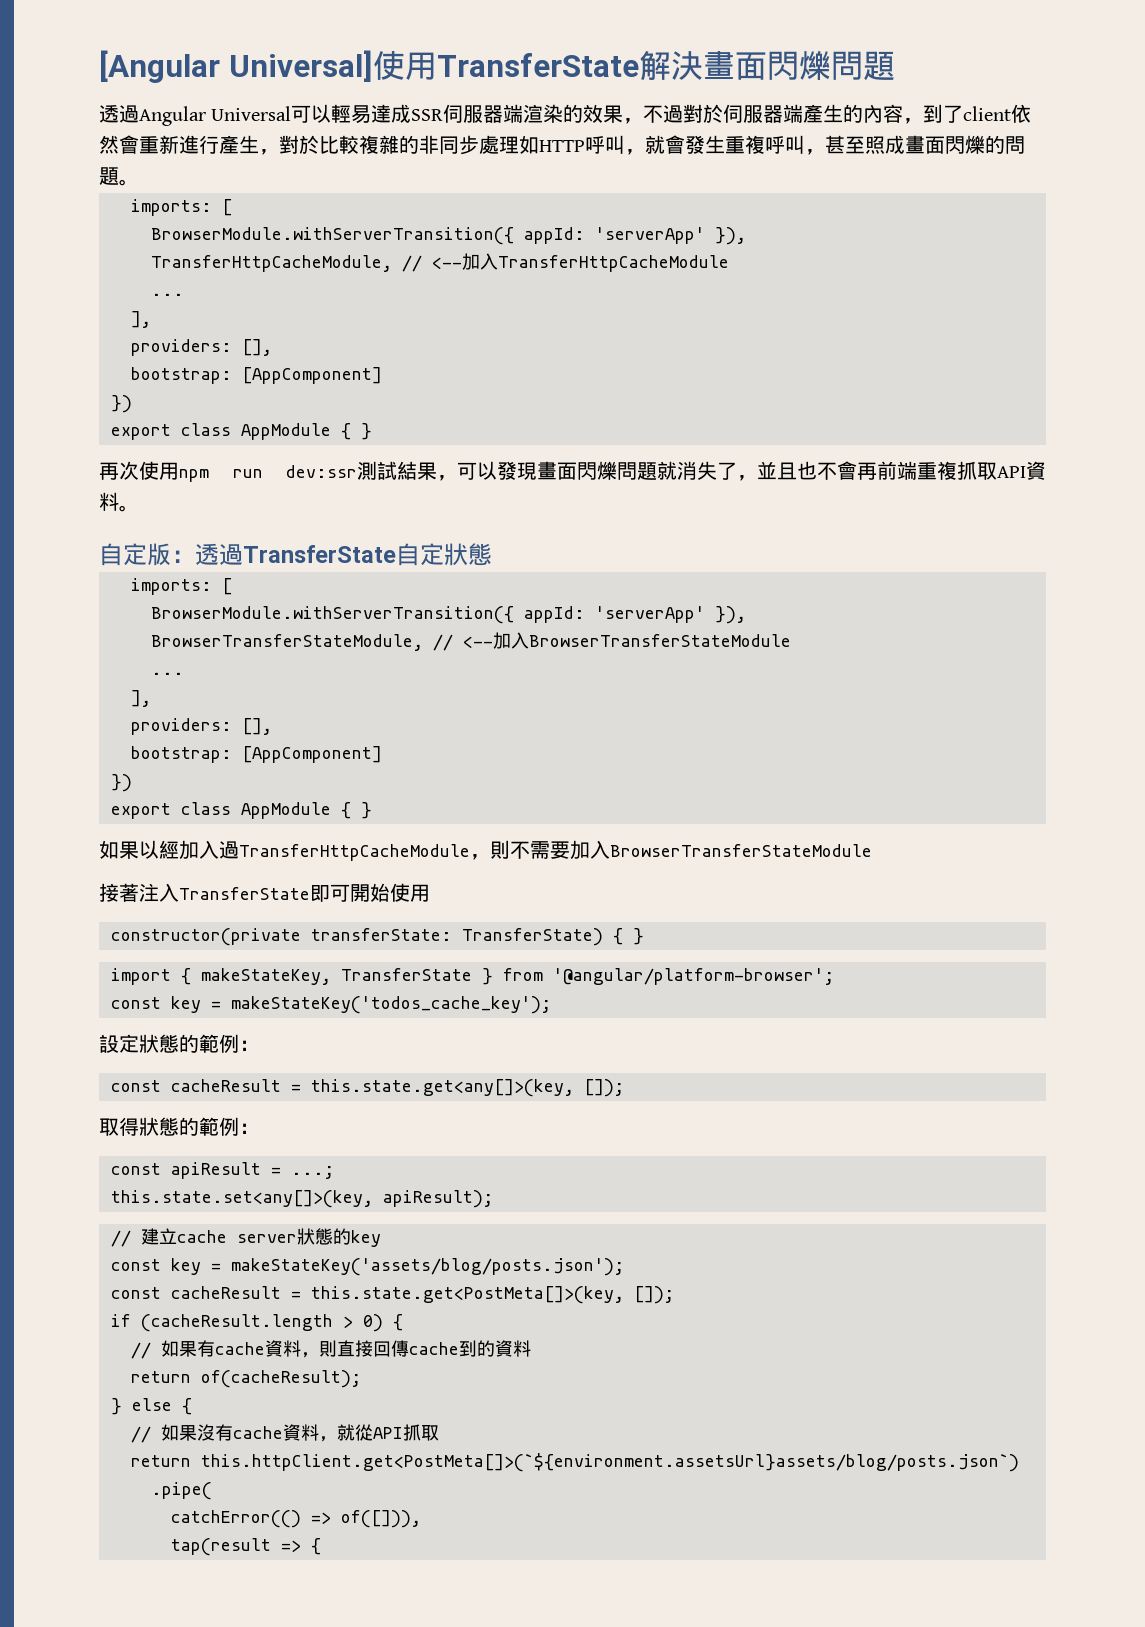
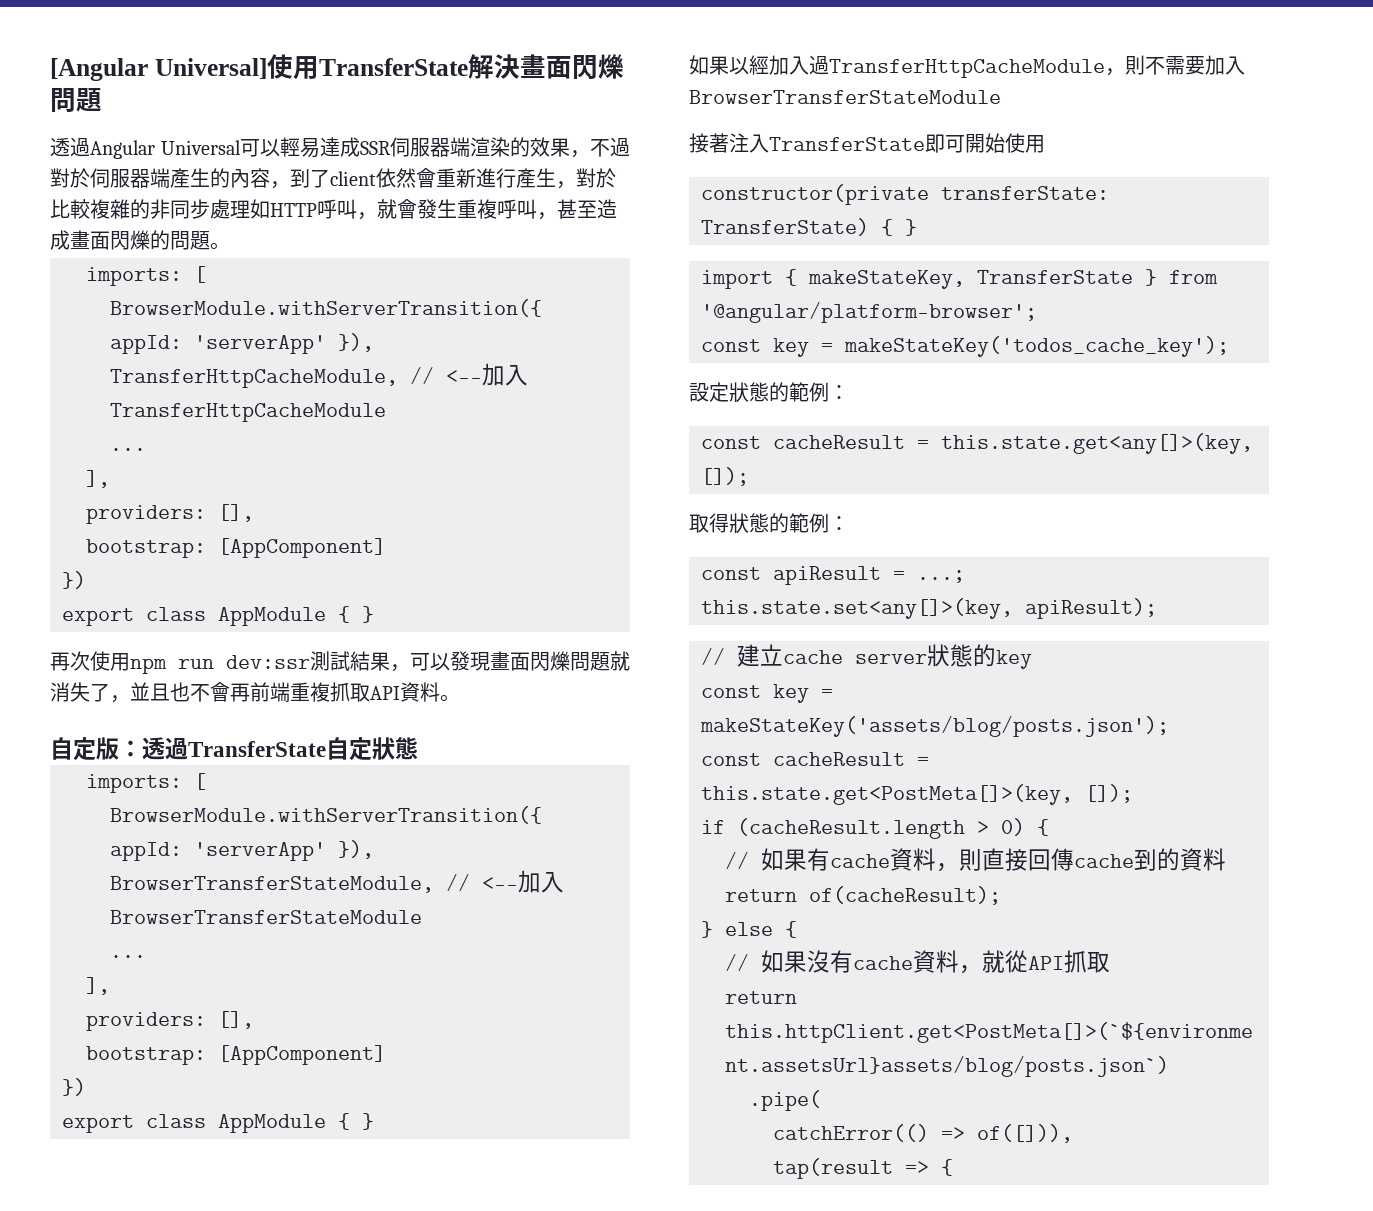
- 透過Angular Universal可以輕易達成SSR伺服器端渲染的效果，不過對於伺服器端產生的內容，到了client依然會重新進行產生，對於比較複雜的非同步處理如HTTP呼叫，就會發生重複呼叫，甚至照成畫面閃爍的問題。
+ 透過Angular Universal可以輕易達成SSR伺服器端渲染的效果，不過對於伺服器端產生的內容，到了client依然會重新進行產生，對於比較複雜的非同步處理如HTTP呼叫，就會發生重複呼叫，甚至造成畫面閃爍的問題。

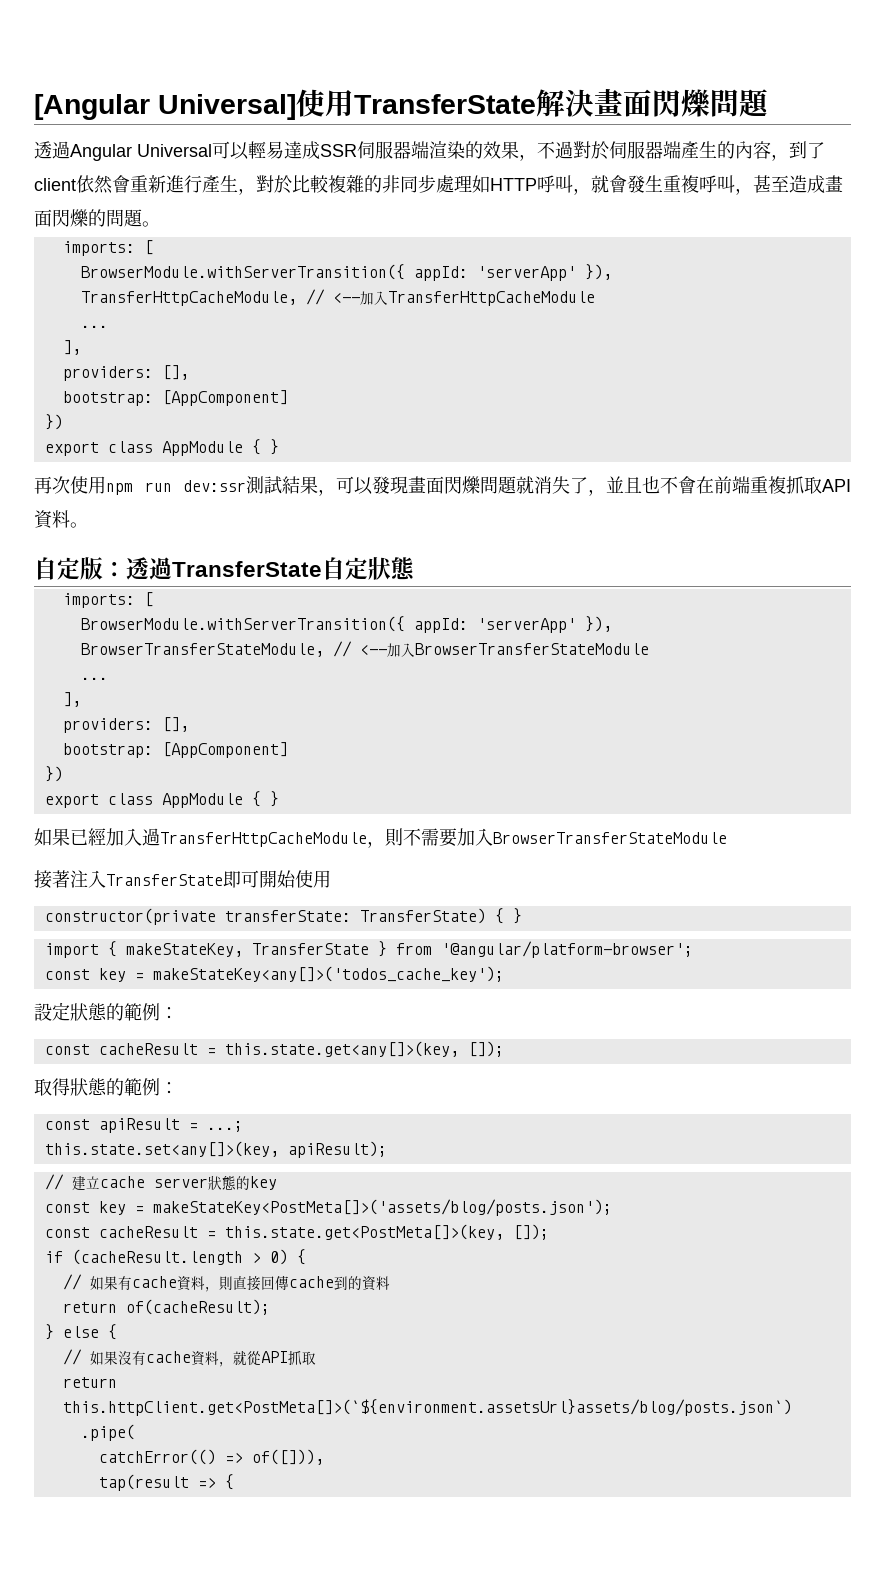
- 再次使用npm run dev:ssr測試結果，可以發現畫面閃爍問題就消失了，並且也不會再前端重複抓取API資料。
+ 再次使用npm run dev:ssr測試結果，可以發現畫面閃爍問題就消失了，並且也不會在前端重複抓取API資料。
- 如果以經加入過TransferHttpCacheModule，則不需要加入BrowserTransferStateModule
+ 如果已經加入過TransferHttpCacheModule，則不需要加入BrowserTransferStateModule
- const key = makeStateKey('todos_cache_key');
+ const key = makeStateKey<any[]>('todos_cache_key');
- const key = makeStateKey('assets/blog/posts.json');
+ const key = makeStateKey<PostMeta[]>('assets/blog/posts.json');

